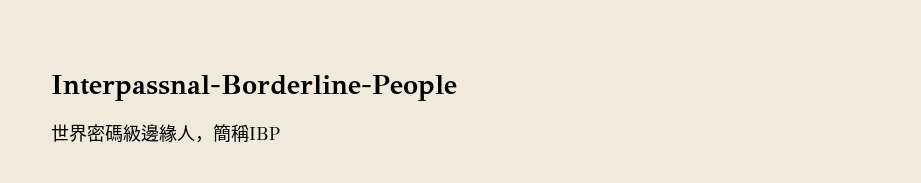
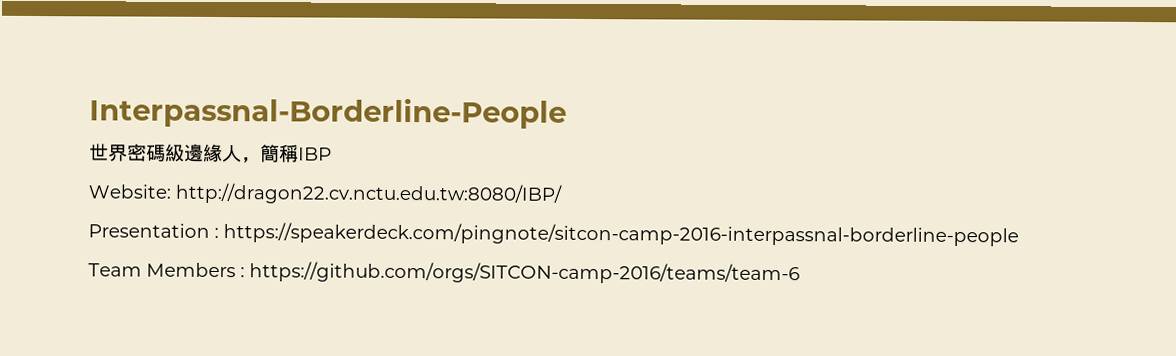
+ Website: http://dragon22.cv.nctu.edu.tw:8080/IBP/
+ Presentation : https://speakerdeck.com/pingnote/sitcon-camp-2016-interpassnal-borderline-people
+ Team Members : https://github.com/orgs/SITCON-camp-2016/teams/team-6

